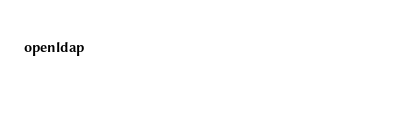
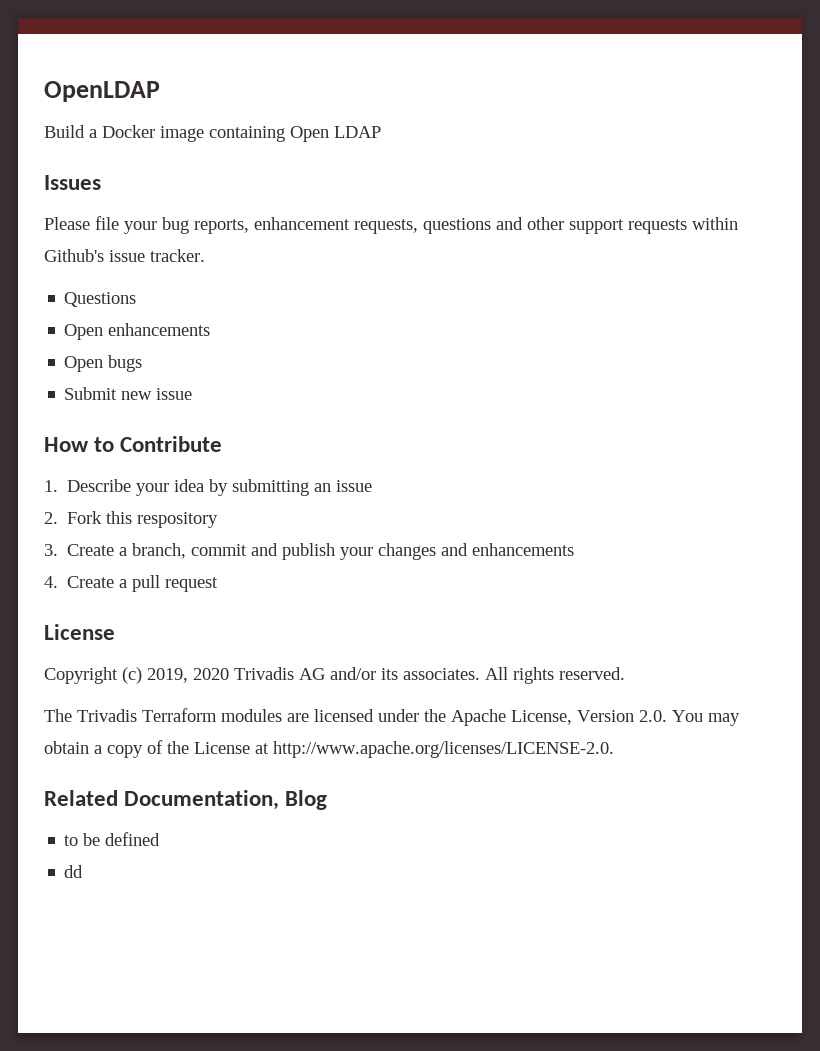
- openldap
+ OpenLDAP
+ Build a Docker image containing Open LDAP
+ Issues
+ Please file your bug reports, enhancement requests, questions and other support requests within Github's issue tracker.
+ Questions
+ Open enhancements
+ Open bugs
+ Submit new issue
+ How to Contribute
+ 1. Describe your idea by submitting an issue
+ 2. Fork this respository
+ 3. Create a branch, commit and publish your changes and enhancements
+ 4. Create a pull request
+ License
+ Copyright (c) 2019, 2020 Trivadis AG and/or its associates. All rights reserved.
+ The Trivadis Terraform modules are licensed under the Apache License, Version 2.0. You may obtain a copy of the License at http://www.apache.org/licenses/LICENSE-2.0.
+ Related Documentation, Blog
+ to be defined
+ dd

